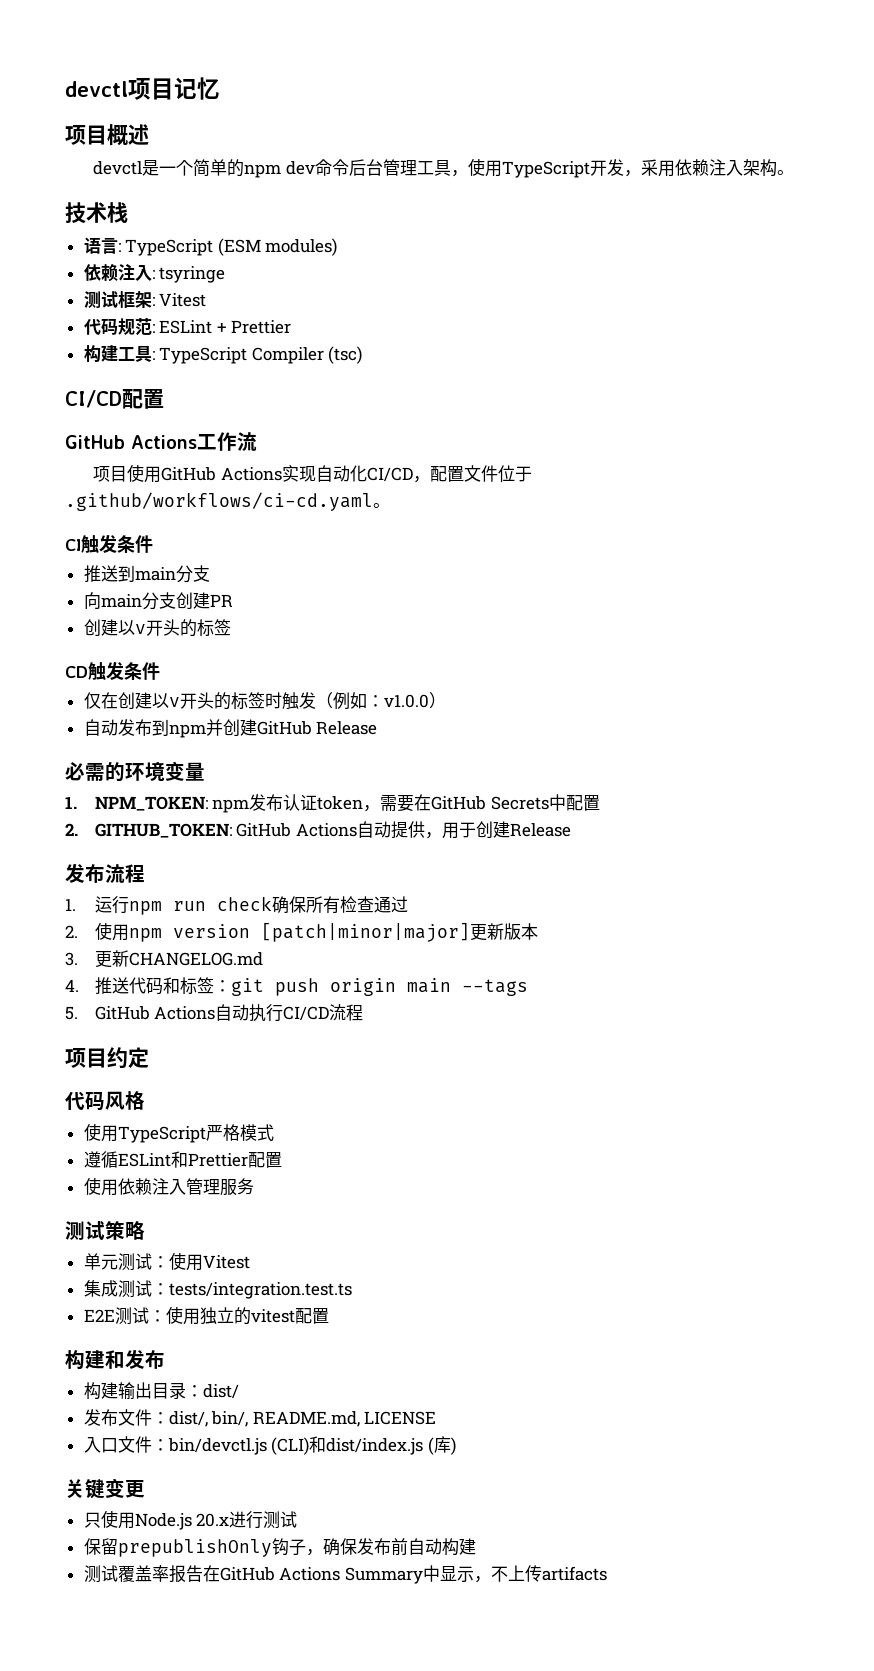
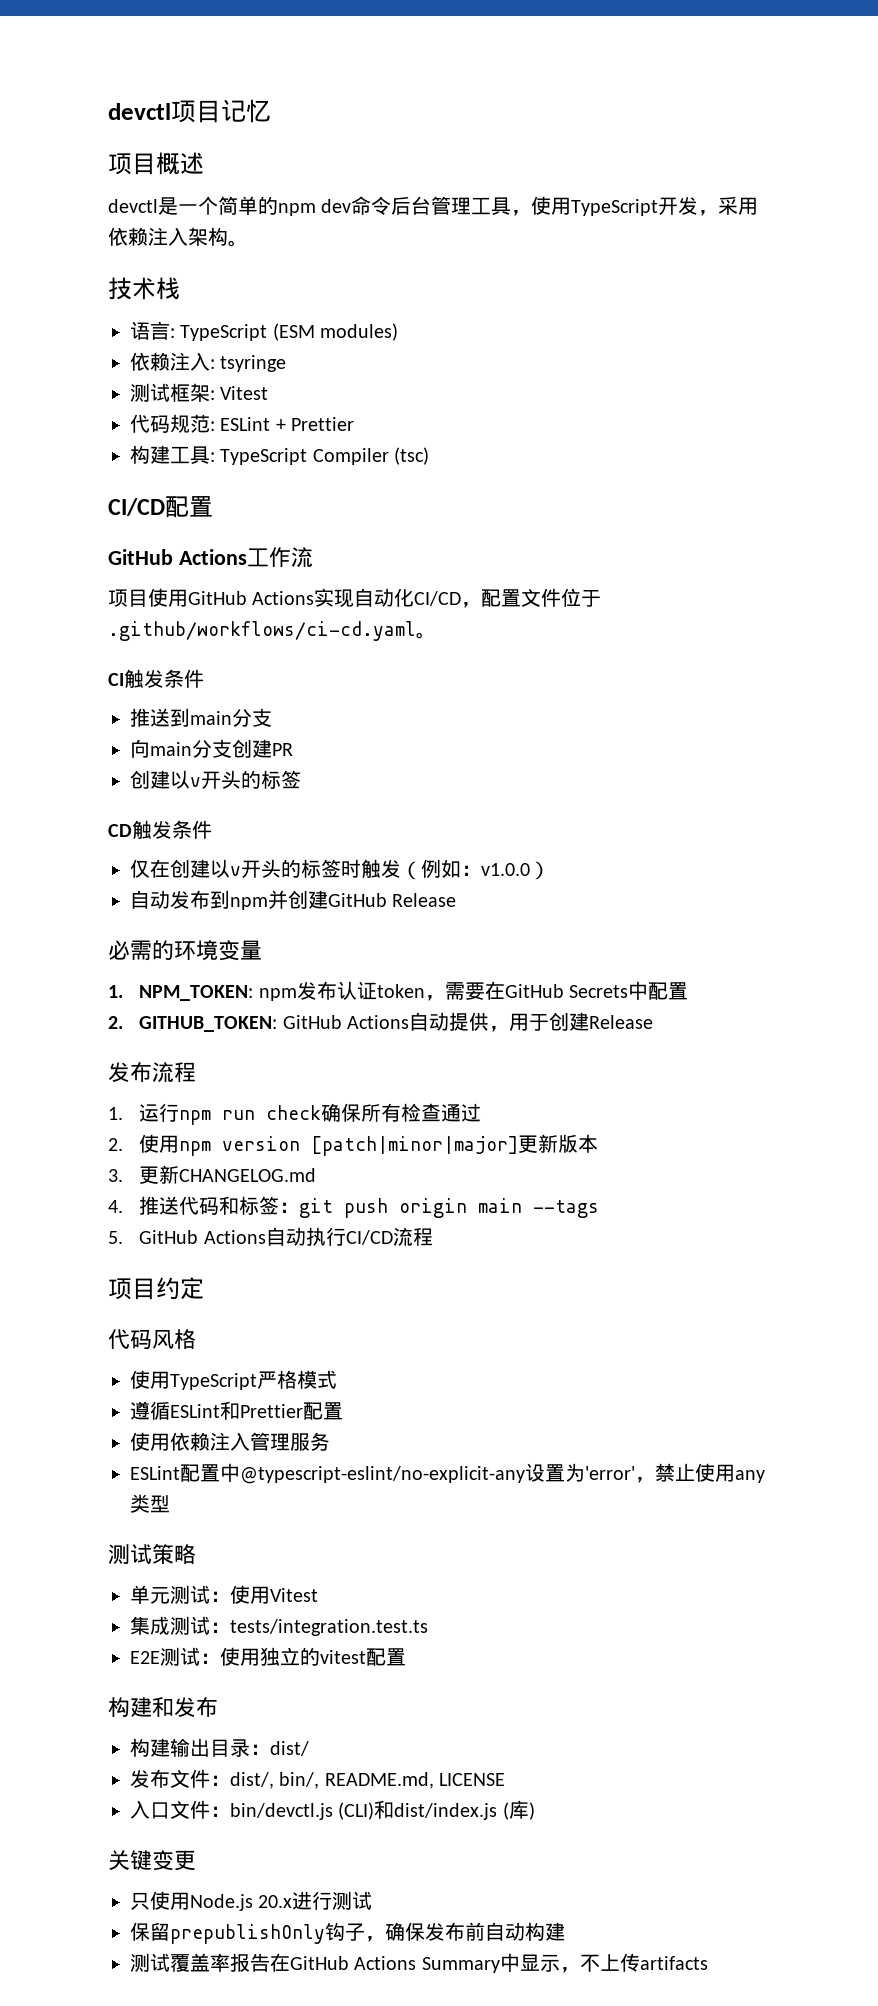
+ ESLint配置中@typescript-eslint/no-explicit-any设置为'error'，禁止使用any类型

